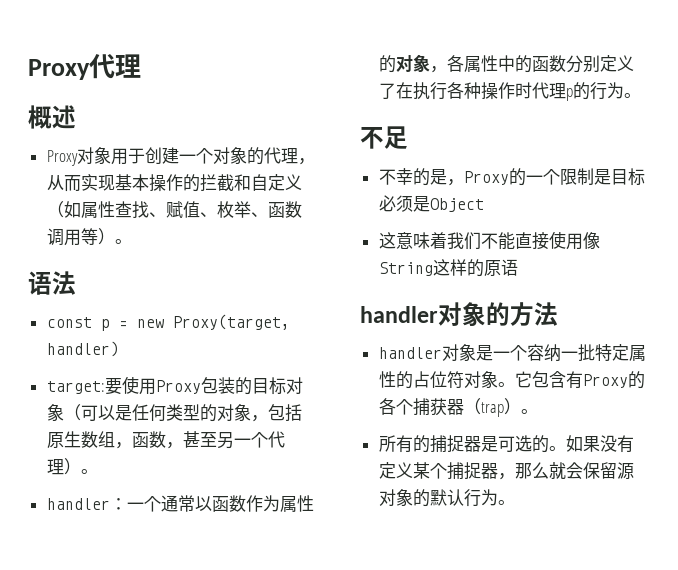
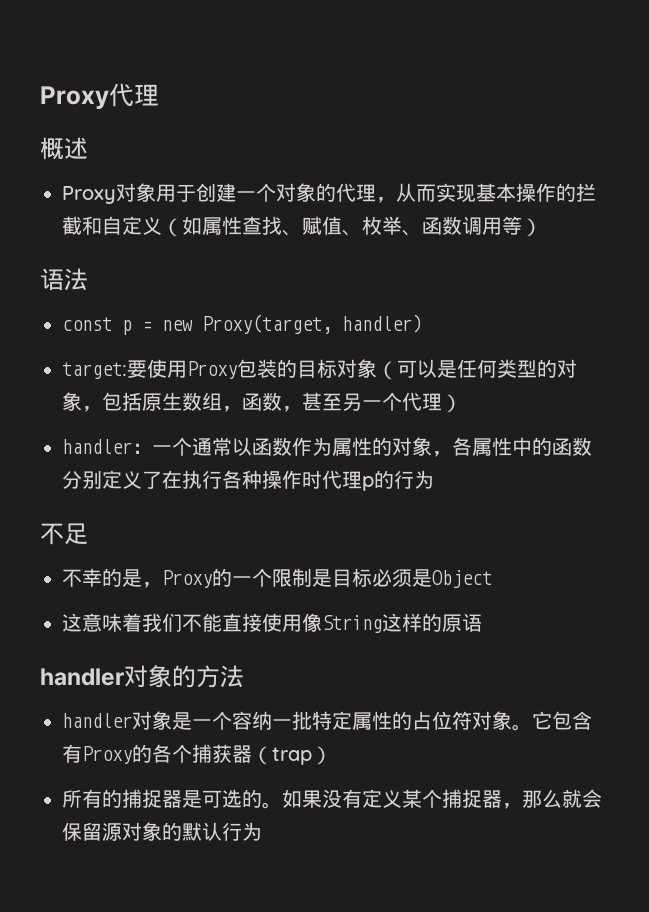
- Proxy对象用于创建一个对象的代理，从而实现基本操作的拦截和自定义（如属性查找、赋值、枚举、函数调用等）。
+ Proxy对象用于创建一个对象的代理，从而实现基本操作的拦截和自定义（如属性查找、赋值、枚举、函数调用等）
- target:要使用Proxy包装的目标对象（可以是任何类型的对象，包括原生数组，函数，甚至另一个代理）。
+ target:要使用Proxy包装的目标对象（可以是任何类型的对象，包括原生数组，函数，甚至另一个代理）
- handler：一个通常以函数作为属性的对象，各属性中的函数分别定义了在执行各种操作时代理p的行为。
+ handler：一个通常以函数作为属性的对象，各属性中的函数分别定义了在执行各种操作时代理p的行为
- 它包含有Proxy的各个捕获器（trap）。
+ 它包含有Proxy的各个捕获器（trap）
- 如果没有定义某个捕捉器，那么就会保留源对象的默认行为。
+ 如果没有定义某个捕捉器，那么就会保留源对象的默认行为

